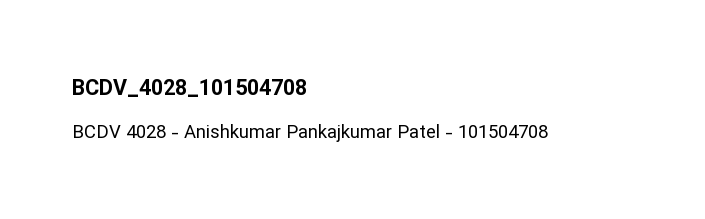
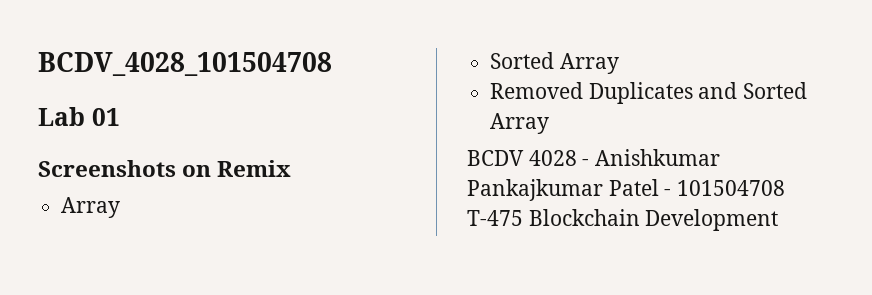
+ Lab 01
+ Screenshots on Remix
+ Array
+ Sorted Array
+ Removed Duplicates and Sorted Array
- BCDV 4028 - Anishkumar Pankajkumar Patel - 101504708
+ BCDV 4028 - Anishkumar Pankajkumar Patel - 101504708 T-475 Blockchain Development

